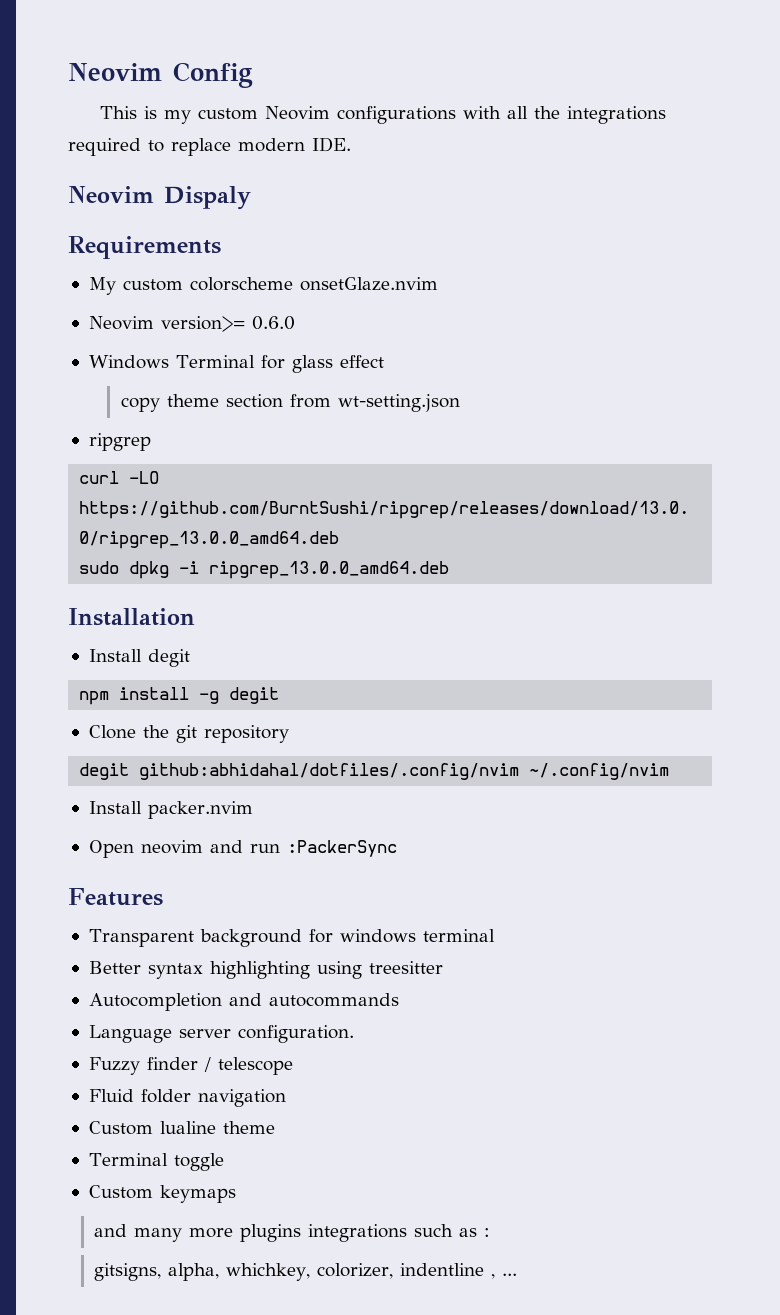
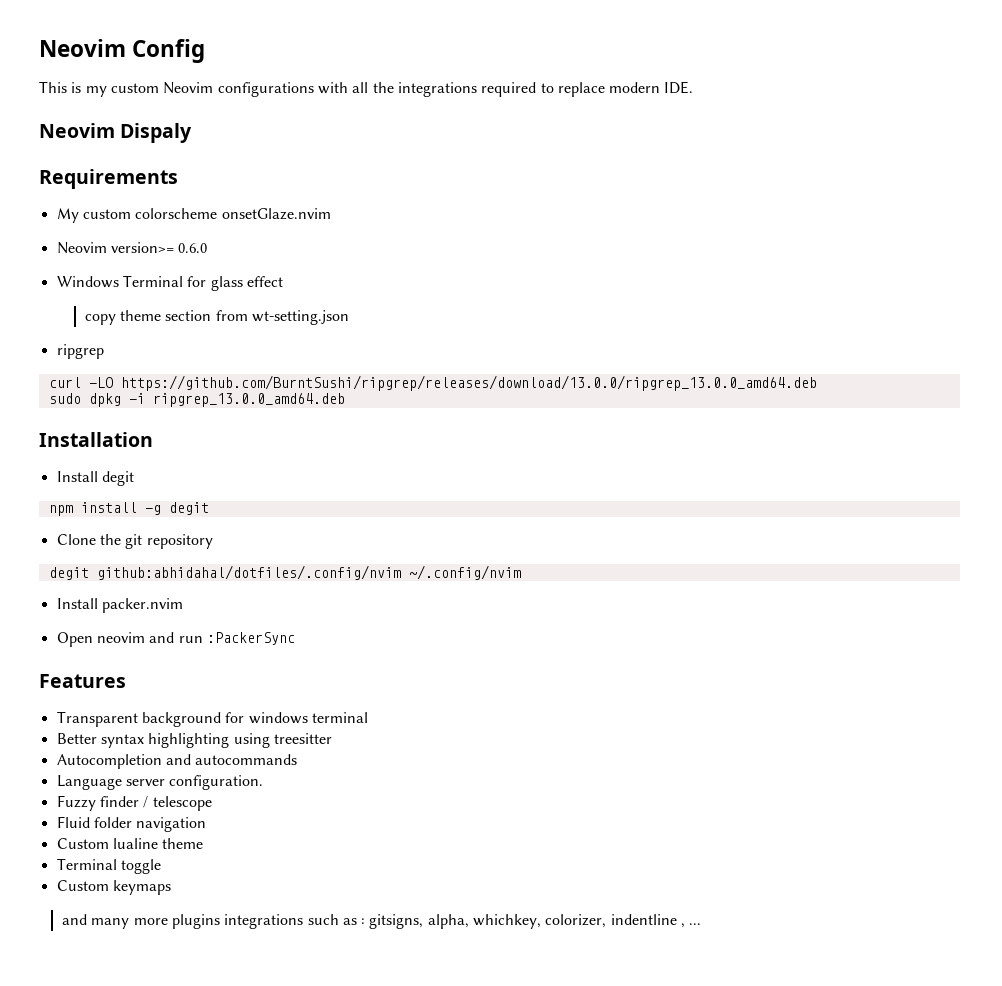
- and many more plugins integrations such as :
- gitsigns, alpha, whichkey, colorizer, indentline , ...
+ and many more plugins integrations such as : gitsigns, alpha, whichkey, colorizer, indentline , ...

